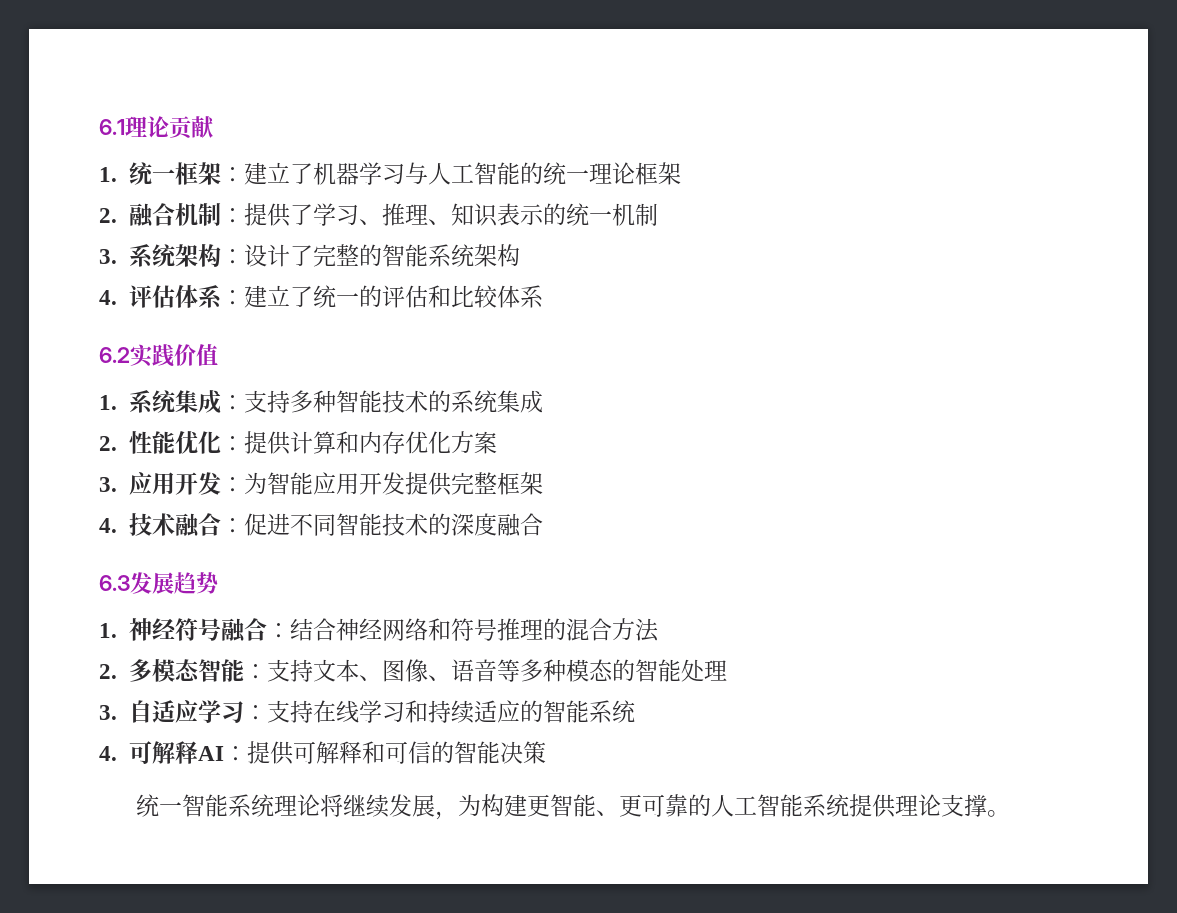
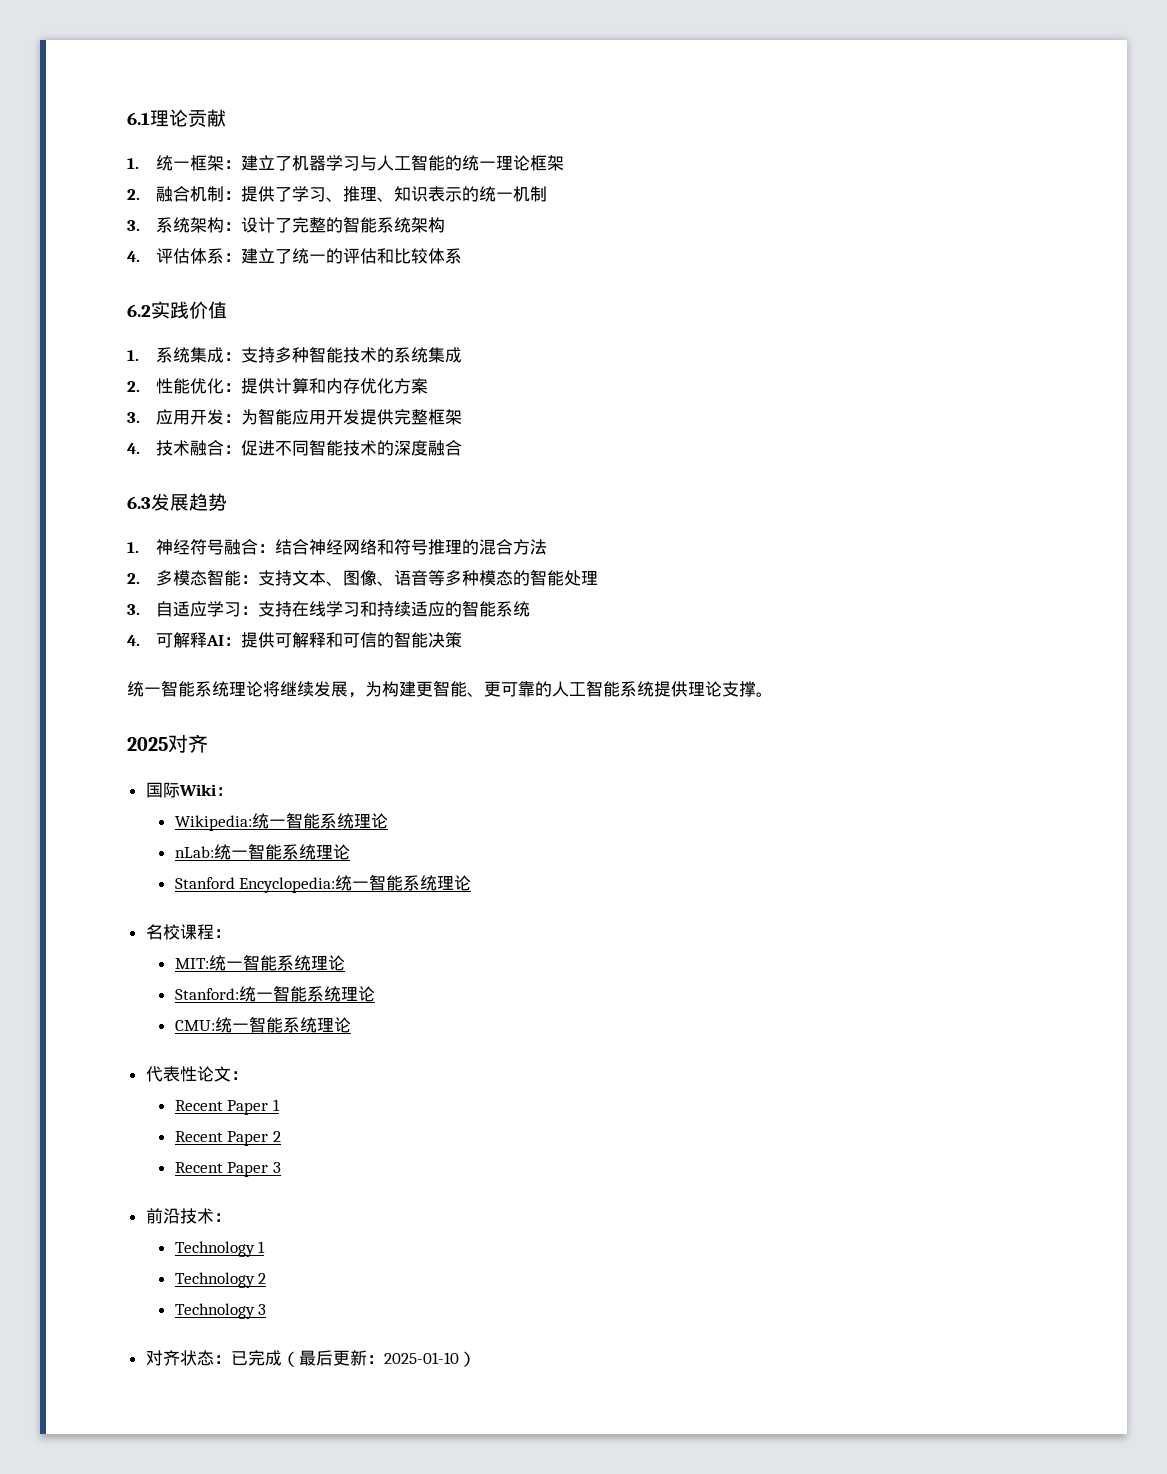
+ 2025对齐
+ 国际Wiki：
+ Wikipedia:统一智能系统理论
+ nLab:统一智能系统理论
+ Stanford Encyclopedia:统一智能系统理论
+ 名校课程：
+ MIT:统一智能系统理论
+ Stanford:统一智能系统理论
+ CMU:统一智能系统理论
+ 代表性论文：
+ Recent Paper 1
+ Recent Paper 2
+ Recent Paper 3
+ 前沿技术：
+ Technology 1
+ Technology 2
+ Technology 3
+ 对齐状态：已完成（最后更新：2025-01-10）

